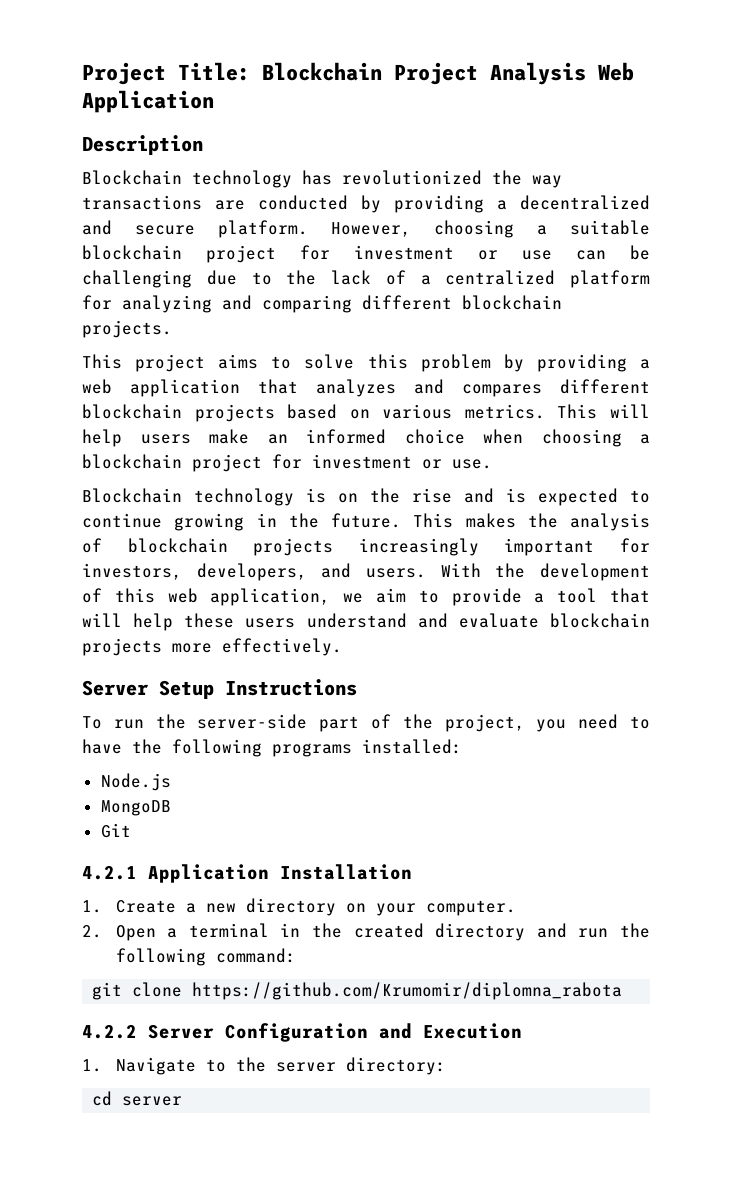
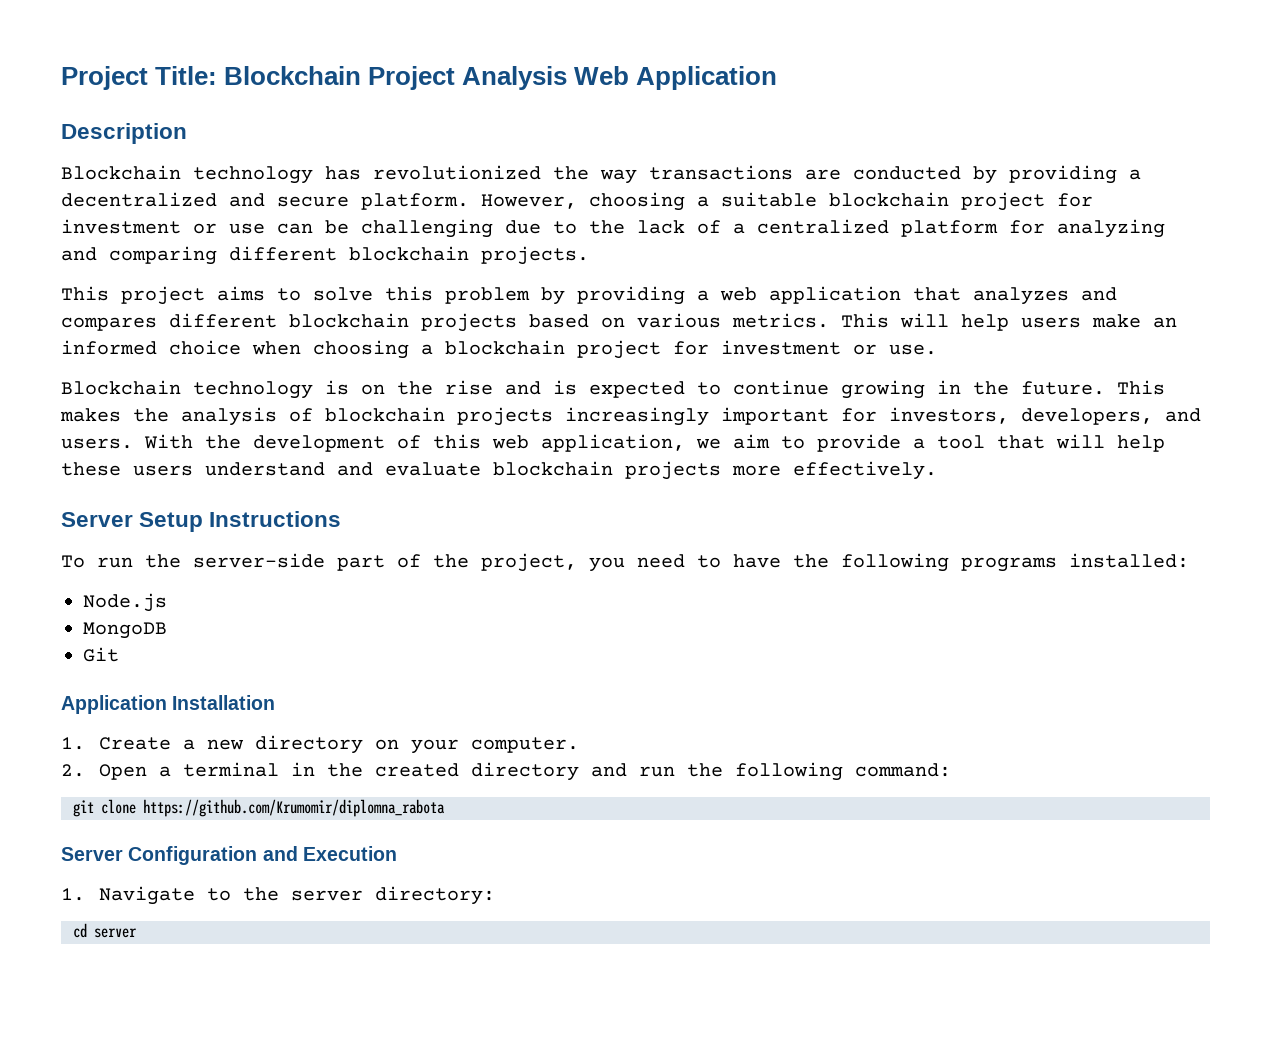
- 4.2.1 Application Installation
+ Application Installation
- 4.2.2 Server Configuration and Execution
+ Server Configuration and Execution

